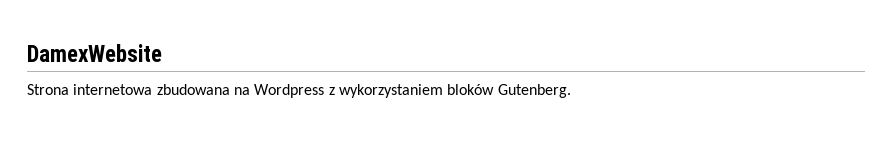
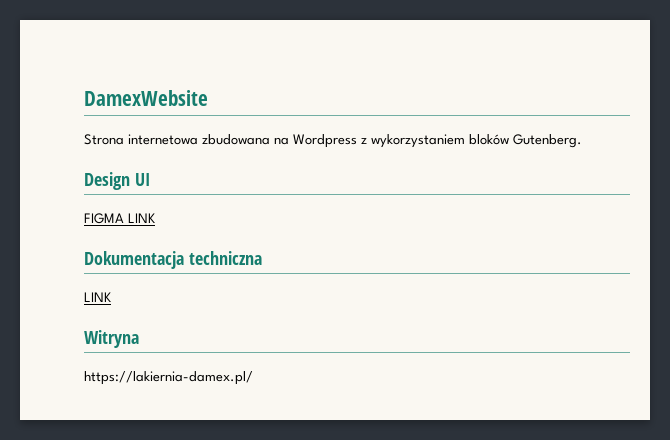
+ Design UI
+ FIGMA LINK
+ Dokumentacja techniczna
+ LINK
+ Witryna
+ https://lakiernia-damex.pl/

